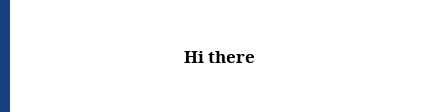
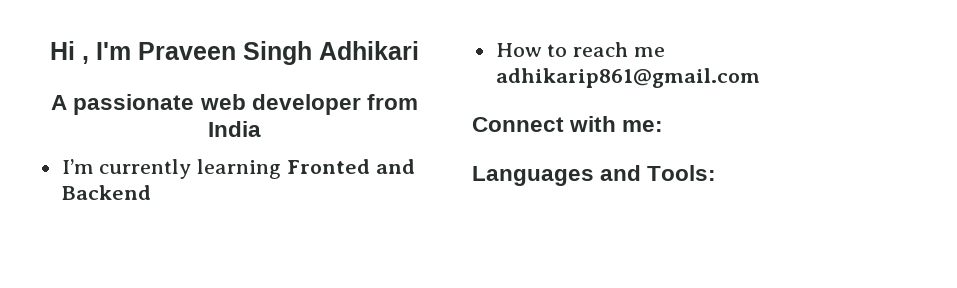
- Hi there
+ Hi , I'm Praveen Singh Adhikari
+ A passionate web developer from India
+ I’m currently learning Fronted and Backend
+ How to reach me adhikarip861@gmail.com
+ Connect with me:
+ Languages and Tools:

